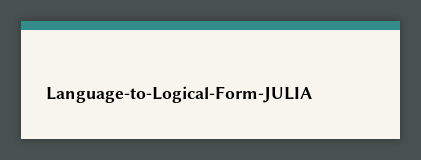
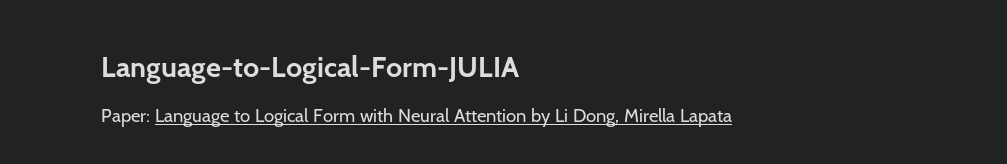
+ Paper: Language to Logical Form with Neural Attention by Li Dong, Mirella Lapata

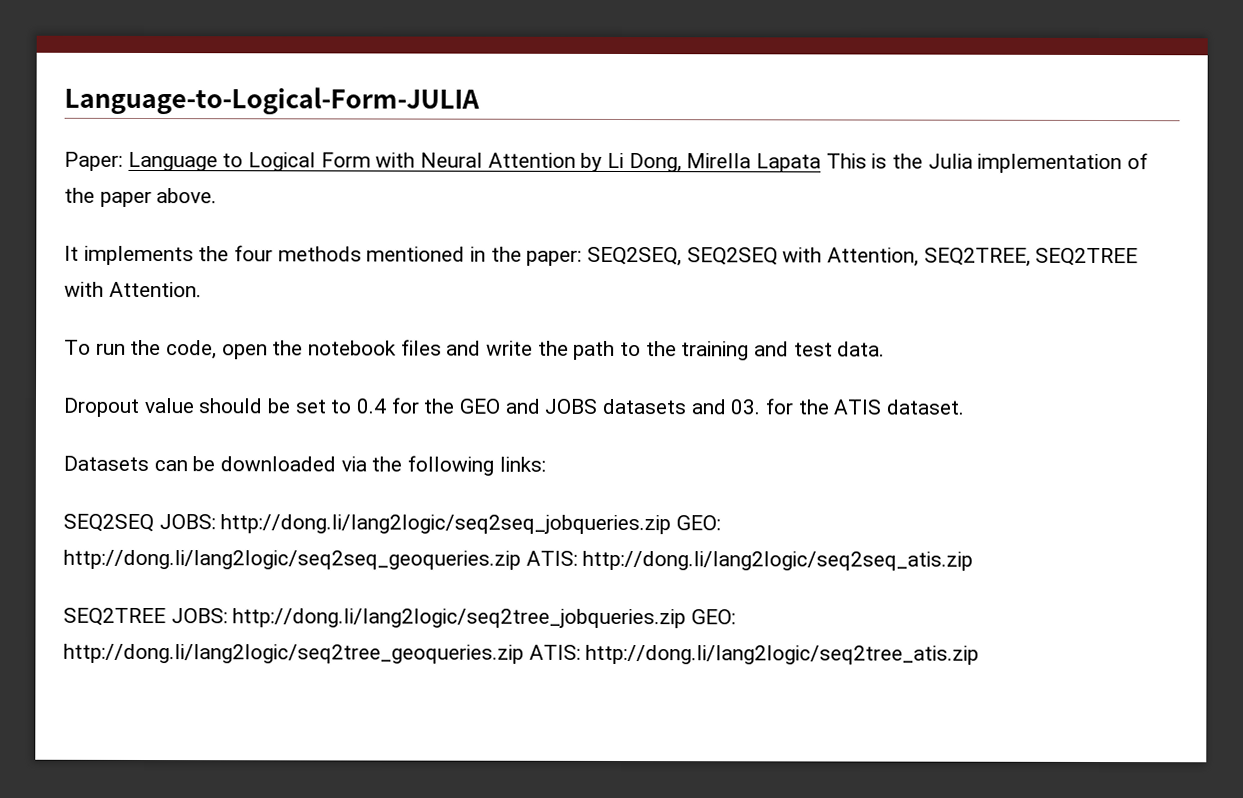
- Paper: Language to Logical Form with Neural Attention by Li Dong, Mirella Lapata
+ Paper: Language to Logical Form with Neural Attention by Li Dong, Mirella Lapata This is the Julia implementation of the paper above.
+ It implements the four methods mentioned in the paper: SEQ2SEQ, SEQ2SEQ with Attention, SEQ2TREE, SEQ2TREE with Attention.
+ To run the code, open the notebook files and write the path to the training and test data.
+ Dropout value should be set to 0.4 for the GEO and JOBS datasets and 03. for the ATIS dataset.
+ Datasets can be downloaded via the following links:
+ SEQ2SEQ JOBS: http://dong.li/lang2logic/seq2seq_jobqueries.zip GEO: http://dong.li/lang2logic/seq2seq_geoqueries.zip ATIS: http://dong.li/lang2logic/seq2seq_atis.zip
+ SEQ2TREE JOBS: http://dong.li/lang2logic/seq2tree_jobqueries.zip GEO: http://dong.li/lang2logic/seq2tree_geoqueries.zip ATIS: http://dong.li/lang2logic/seq2tree_atis.zip

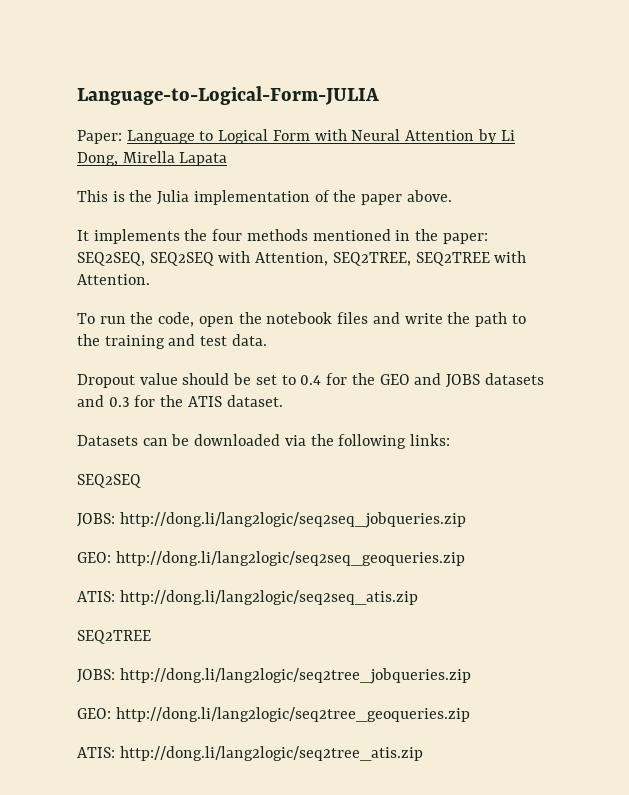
- Paper: Language to Logical Form with Neural Attention by Li Dong, Mirella Lapata This is the Julia implementation of the paper above.
+ Paper: Language to Logical Form with Neural Attention by Li Dong, Mirella Lapata
+ This is the Julia implementation of the paper above.
- Dropout value should be set to 0.4 for the GEO and JOBS datasets and 03. for the ATIS dataset.
+ Dropout value should be set to 0.4 for the GEO and JOBS datasets and 0.3 for the ATIS dataset.
  Datasets can be downloaded via the following links:
- SEQ2SEQ JOBS: http://dong.li/lang2logic/seq2seq_jobqueries.zip GEO: http://dong.li/lang2logic/seq2seq_geoqueries.zip ATIS: http://dong.li/lang2logic/seq2seq_atis.zip
- SEQ2TREE JOBS: http://dong.li/lang2logic/seq2tree_jobqueries.zip GEO: http://dong.li/lang2logic/seq2tree_geoqueries.zip ATIS: http://dong.li/lang2logic/seq2tree_atis.zip
+ SEQ2SEQ
+ JOBS: http://dong.li/lang2logic/seq2seq_jobqueries.zip
+ GEO: http://dong.li/lang2logic/seq2seq_geoqueries.zip
+ ATIS: http://dong.li/lang2logic/seq2seq_atis.zip
+ SEQ2TREE
+ JOBS: http://dong.li/lang2logic/seq2tree_jobqueries.zip
+ GEO: http://dong.li/lang2logic/seq2tree_geoqueries.zip
+ ATIS: http://dong.li/lang2logic/seq2tree_atis.zip

